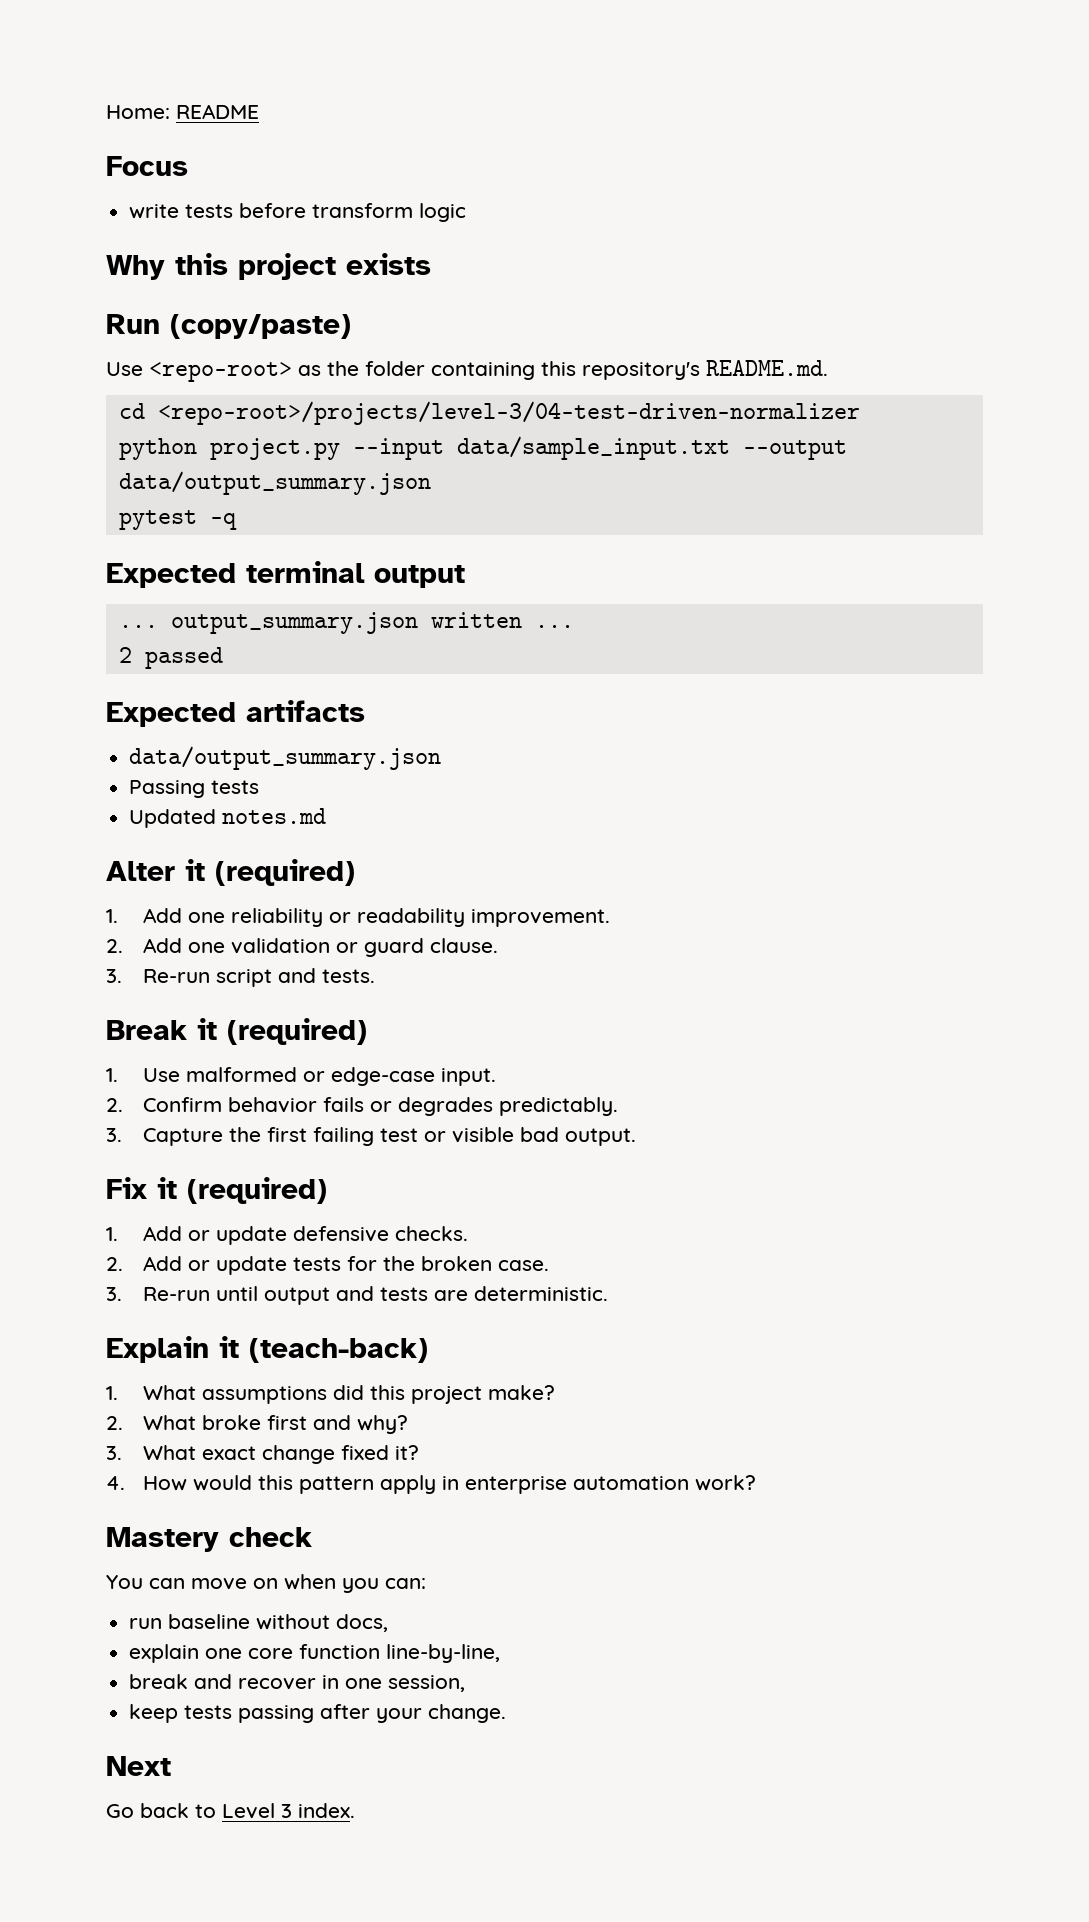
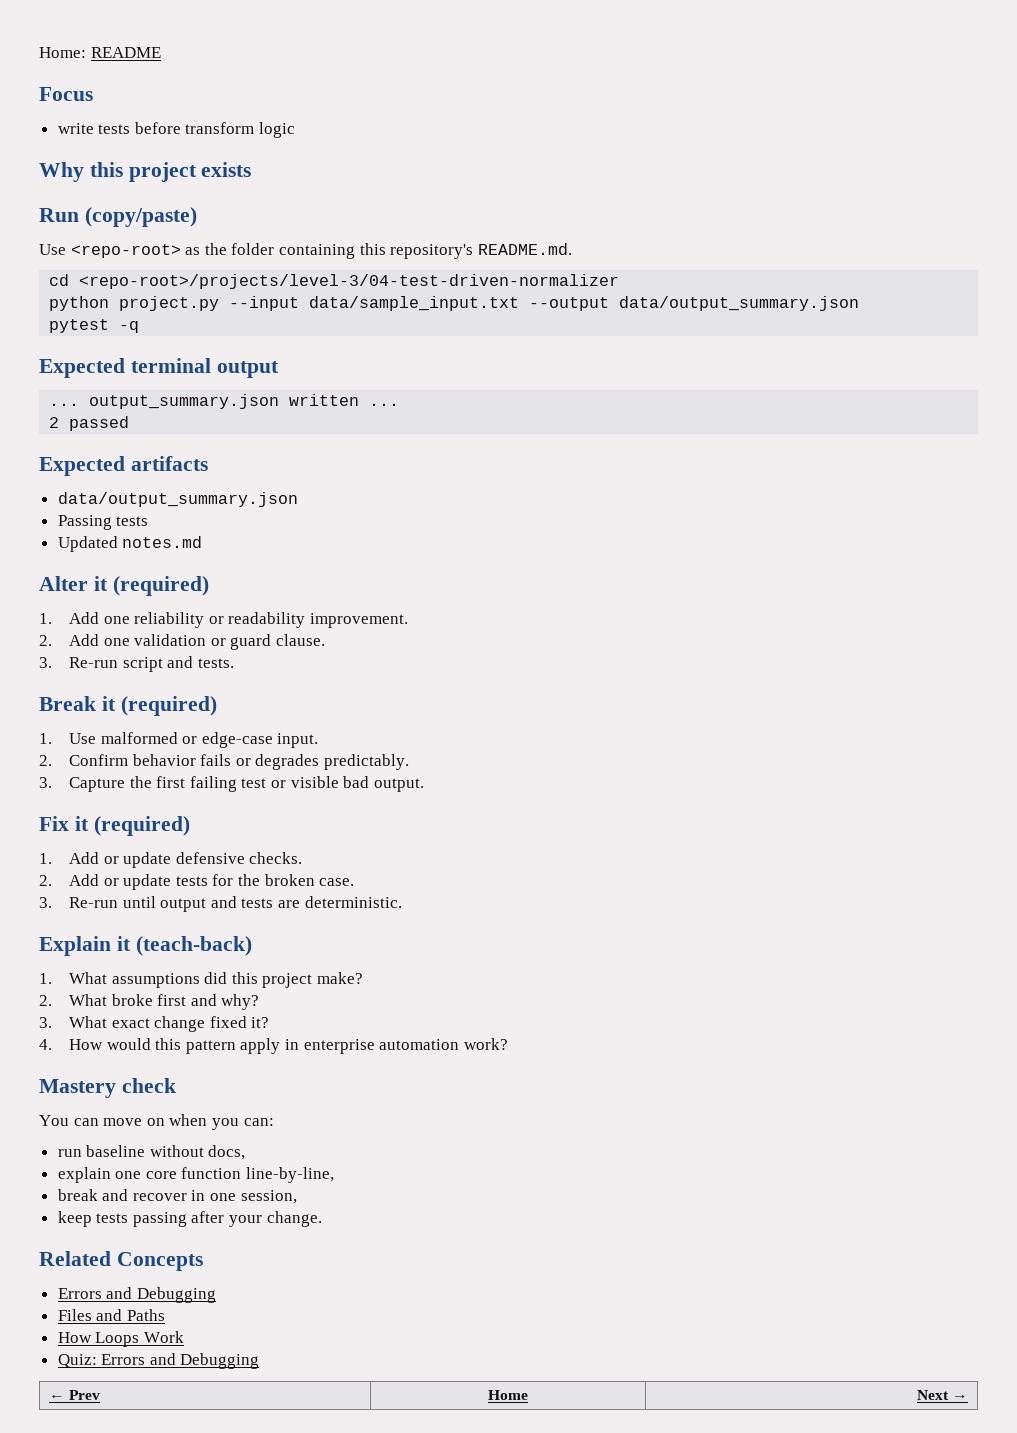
- Next
- Go back to Level 3 index.
+ Related Concepts
+ Errors and Debugging
+ Files and Paths
+ How Loops Work
+ Quiz: Errors and Debugging
+ ← Prev | Home | Next →

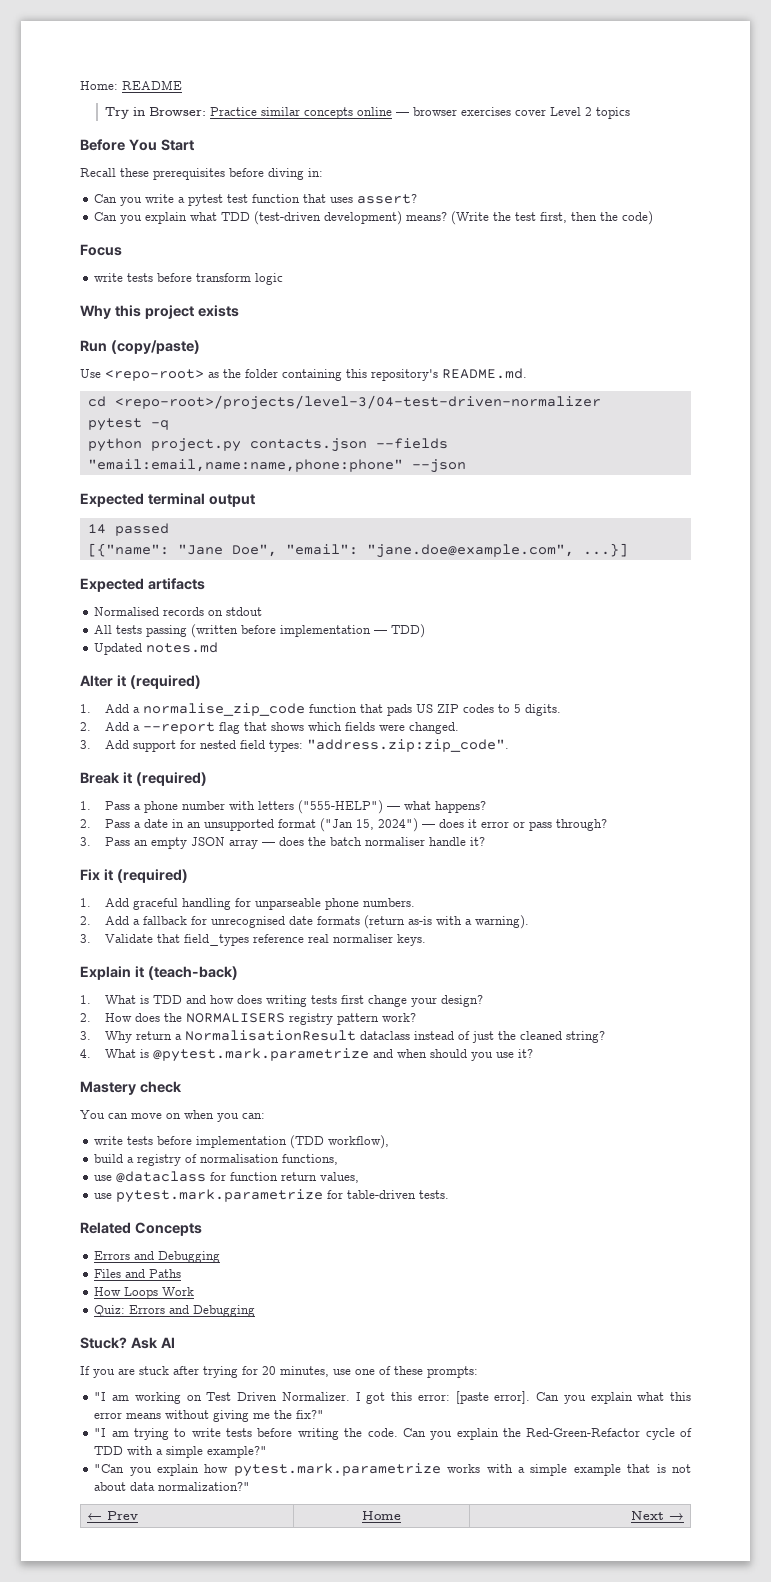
+ Try in Browser: Practice similar concepts online — browser exercises cover Level 2 topics
+ Before You Start
+ Recall these prerequisites before diving in:
+ Can you write a pytest test function that uses assert?
+ Can you explain what TDD (test-driven development) means? (Write the test first, then the code)
+ pytest -q
- python project.py --input data/sample_input.txt --output data/output_summary.json
- pytest -q
+ python project.py contacts.json --fields "email:email,name:name,phone:phone" --json
  Expected terminal output
- ... output_summary.json written ...
- 2 passed
+ 14 passed
+ [{"name": "Jane Doe", "email": "jane.doe@example.com", ...}]
  Expected artifacts
- data/output_summary.json
- Passing tests
+ Normalised records on stdout
+ All tests passing (written before implementation — TDD)
- 1. Add one reliability or readability improvement.
- 2. Add one validation or guard clause.
- 3. Re-run script and tests.
+ 1. Add a normalise_zip_code function that pads US ZIP codes to 5 digits.
+ 2. Add a --report flag that shows which fields were changed.
+ 3. Add support for nested field types: "address.zip:zip_code".
  Break it (required)
- 1. Use malformed or edge-case input.
- 2. Confirm behavior fails or degrades predictably.
- 3. Capture the first failing test or visible bad output.
+ 1. Pass a phone number with letters ("555-HELP") — what happens?
+ 2. Pass a date in an unsupported format ("Jan 15, 2024") — does it error or pass through?
+ 3. Pass an empty JSON array — does the batch normaliser handle it?
- 1. Add or update defensive checks.
- 2. Add or update tests for the broken case.
- 3. Re-run until output and tests are deterministic.
+ 1. Add graceful handling for unparseable phone numbers.
+ 2. Add a fallback for unrecognised date formats (return as-is with a warning).
+ 3. Validate that field_types reference real normaliser keys.
- 1. What assumptions did this project make?
- 2. What broke first and why?
- 3. What exact change fixed it?
- 4. How would this pattern apply in enterprise automation work?
+ 1. What is TDD and how does writing tests first change your design?
+ 2. How does the NORMALISERS registry pattern work?
+ 3. Why return a NormalisationResult dataclass instead of just the cleaned string?
+ 4. What is @pytest.mark.parametrize and when should you use it?
- run baseline without docs,
- explain one core function line-by-line,
- break and recover in one session,
- keep tests passing after your change.
+ write tests before implementation (TDD workflow),
+ build a registry of normalisation functions,
+ use @dataclass for function return values,
+ use pytest.mark.parametrize for table-driven tests.
+ Stuck? Ask AI
+ If you are stuck after trying for 20 minutes, use one of these prompts:
+ "I am working on Test Driven Normalizer. I got this error: [paste error]. Can you explain what this error means without giving me the fix?"
+ "I am trying to write tests before writing the code. Can you explain the Red-Green-Refactor cycle of TDD with a simple example?"
+ "Can you explain how pytest.mark.parametrize works with a simple example that is not about data normalization?"

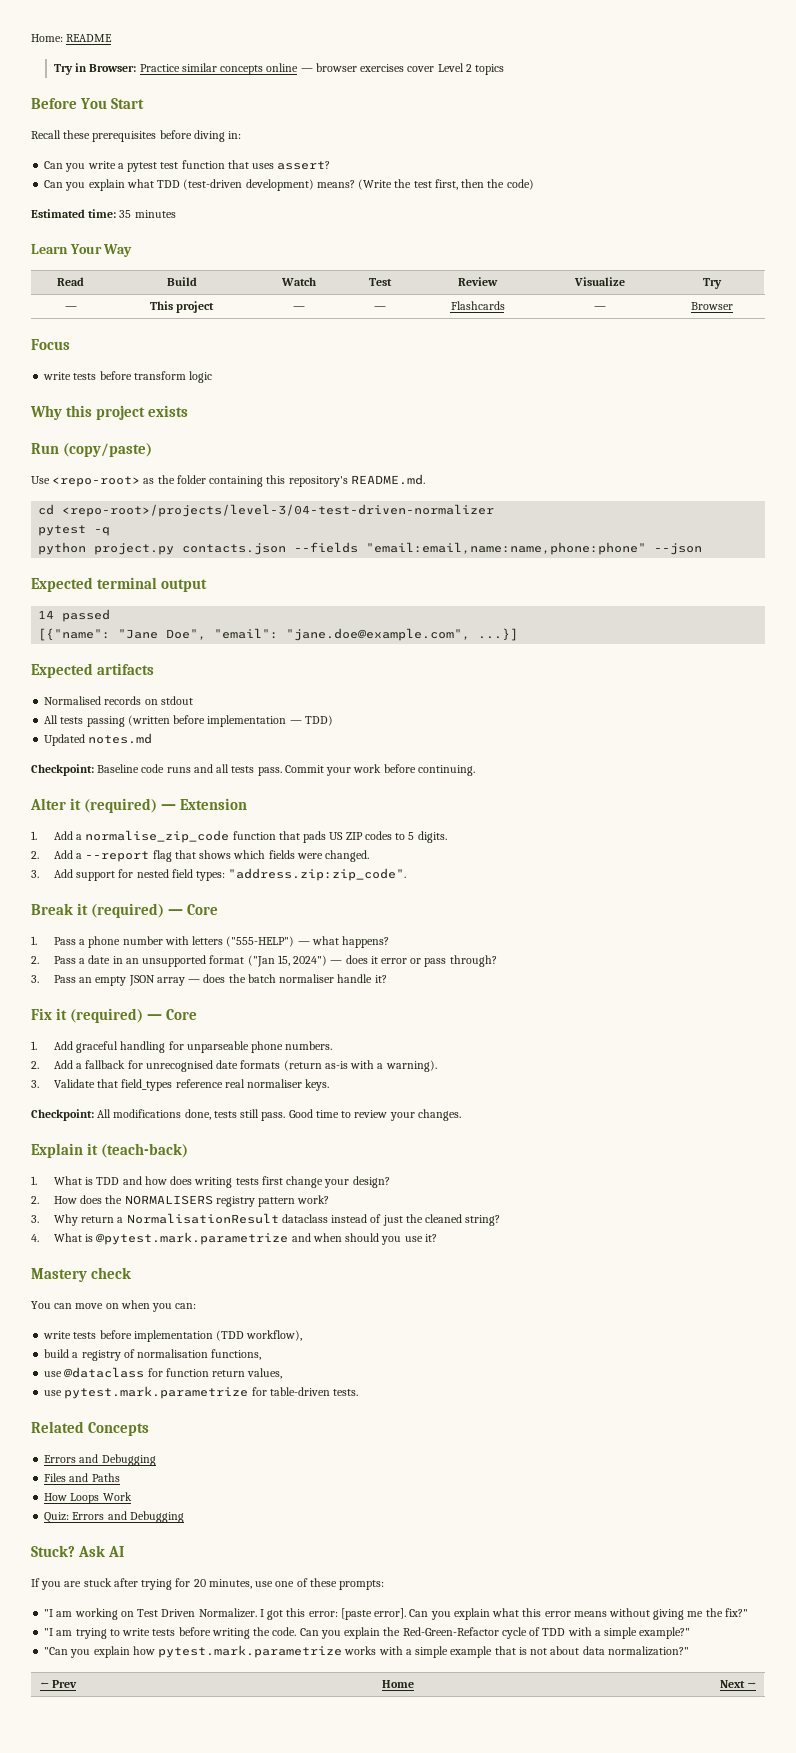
+ Estimated time: 35 minutes
+ Learn Your Way
+ Read | Build | Watch | Test | Review | Visualize | Try
+ — | This project | — | — | Flashcards | — | Browser
+ Checkpoint: Baseline code runs and all tests pass. Commit your work before continuing.
- Alter it (required)
+ Alter it (required) — Extension
- Break it (required)
+ Break it (required) — Core
- Fix it (required)
+ Fix it (required) — Core
+ Checkpoint: All modifications done, tests still pass. Good time to review your changes.

